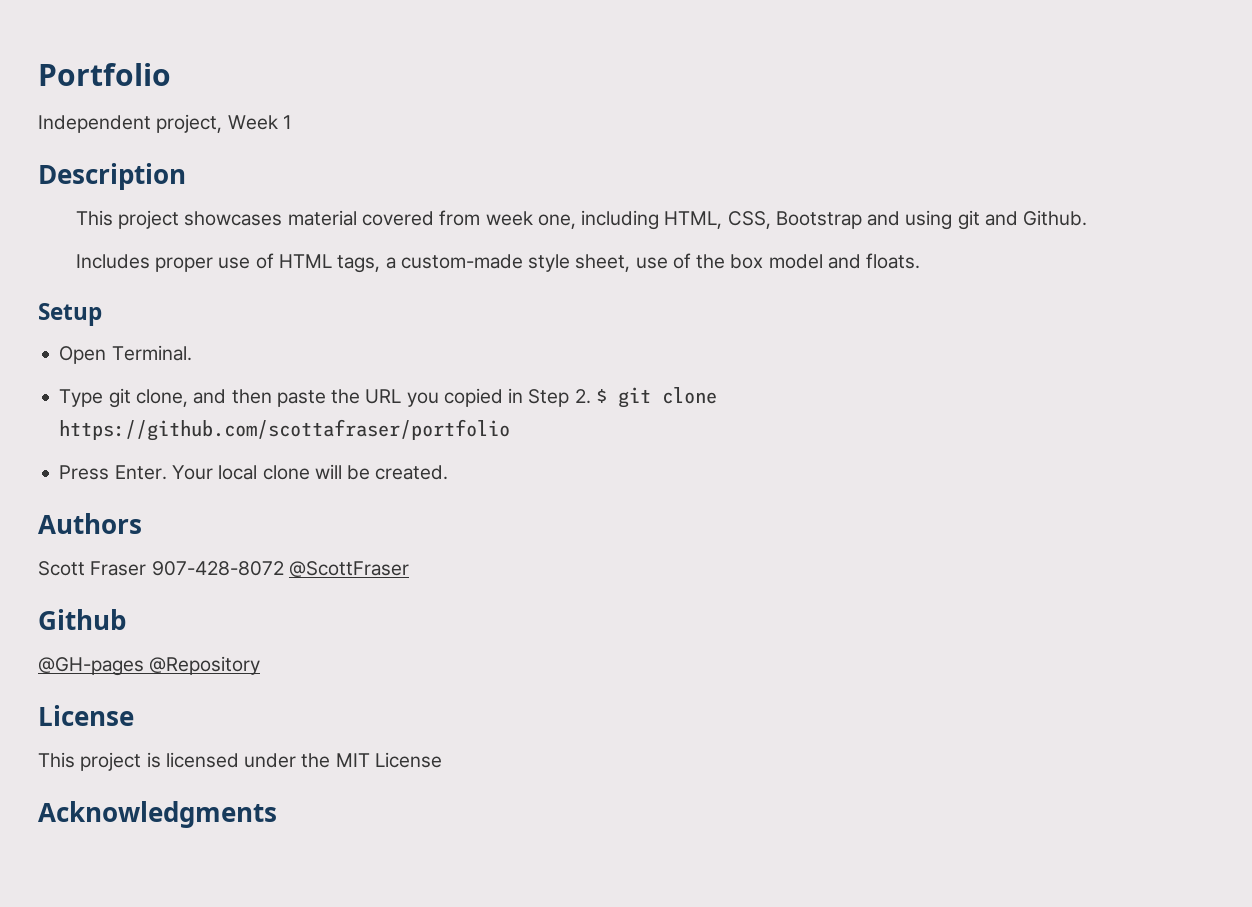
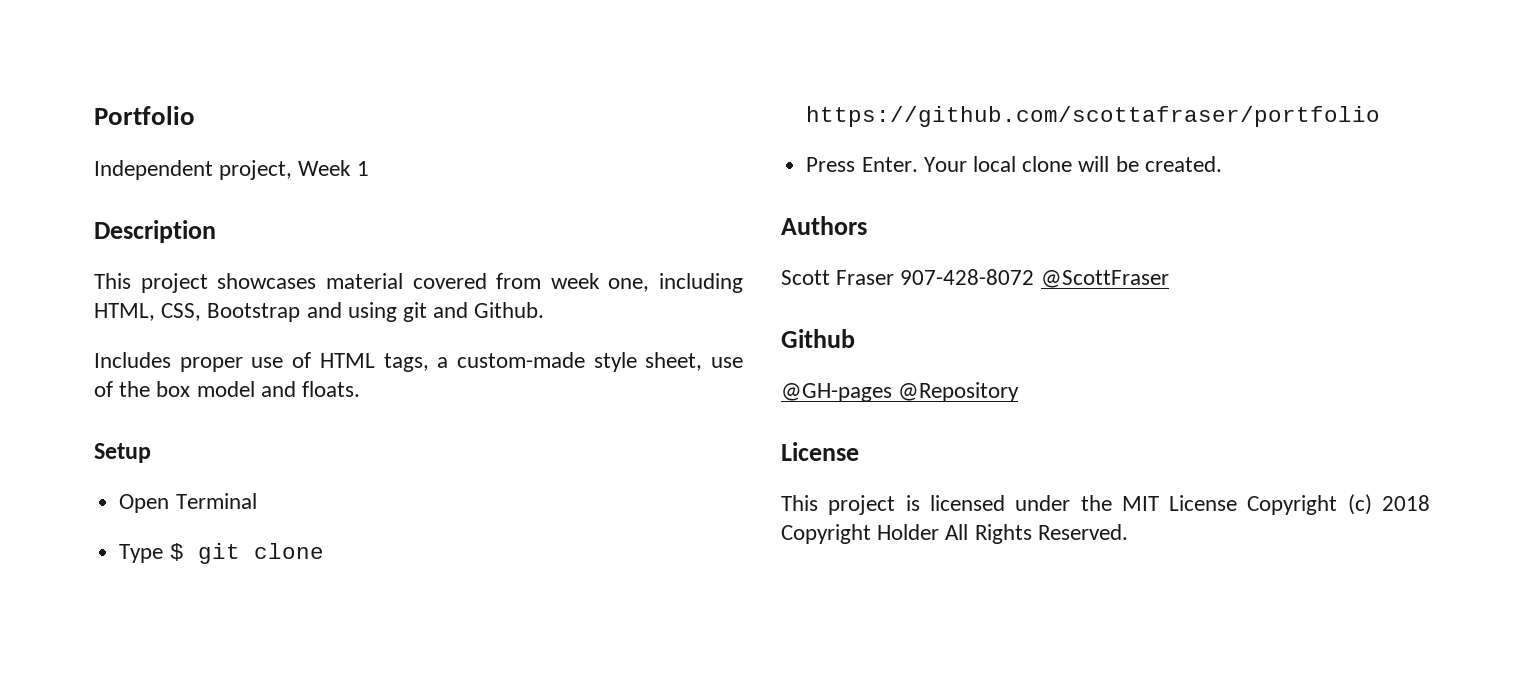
- Open Terminal.
+ Open Terminal
- Type git clone, and then paste the URL you copied in Step 2. $ git clone https://github.com/scottafraser/portfolio
+ Type $ git clone https://github.com/scottafraser/portfolio
- This project is licensed under the MIT License
- Acknowledgments
+ This project is licensed under the MIT License Copyright (c) 2018 Copyright Holder All Rights Reserved.

